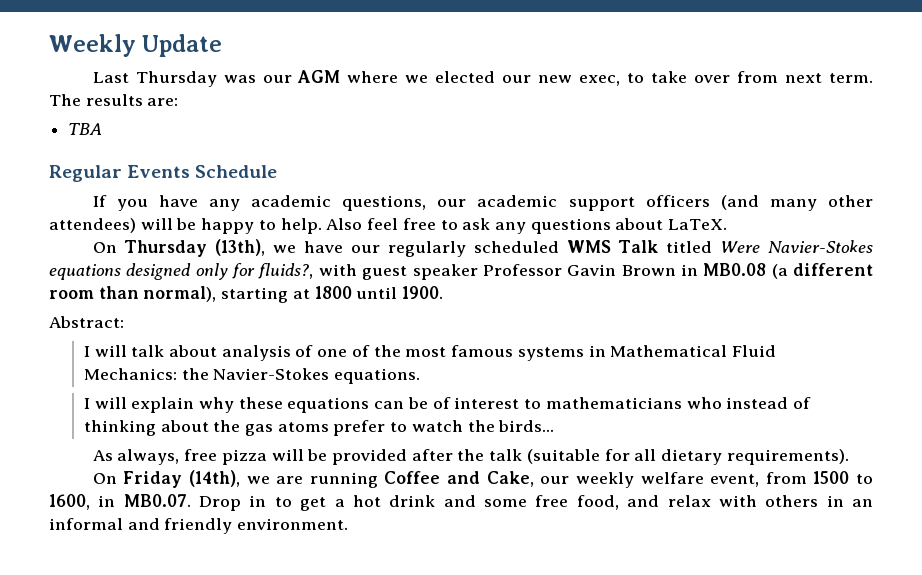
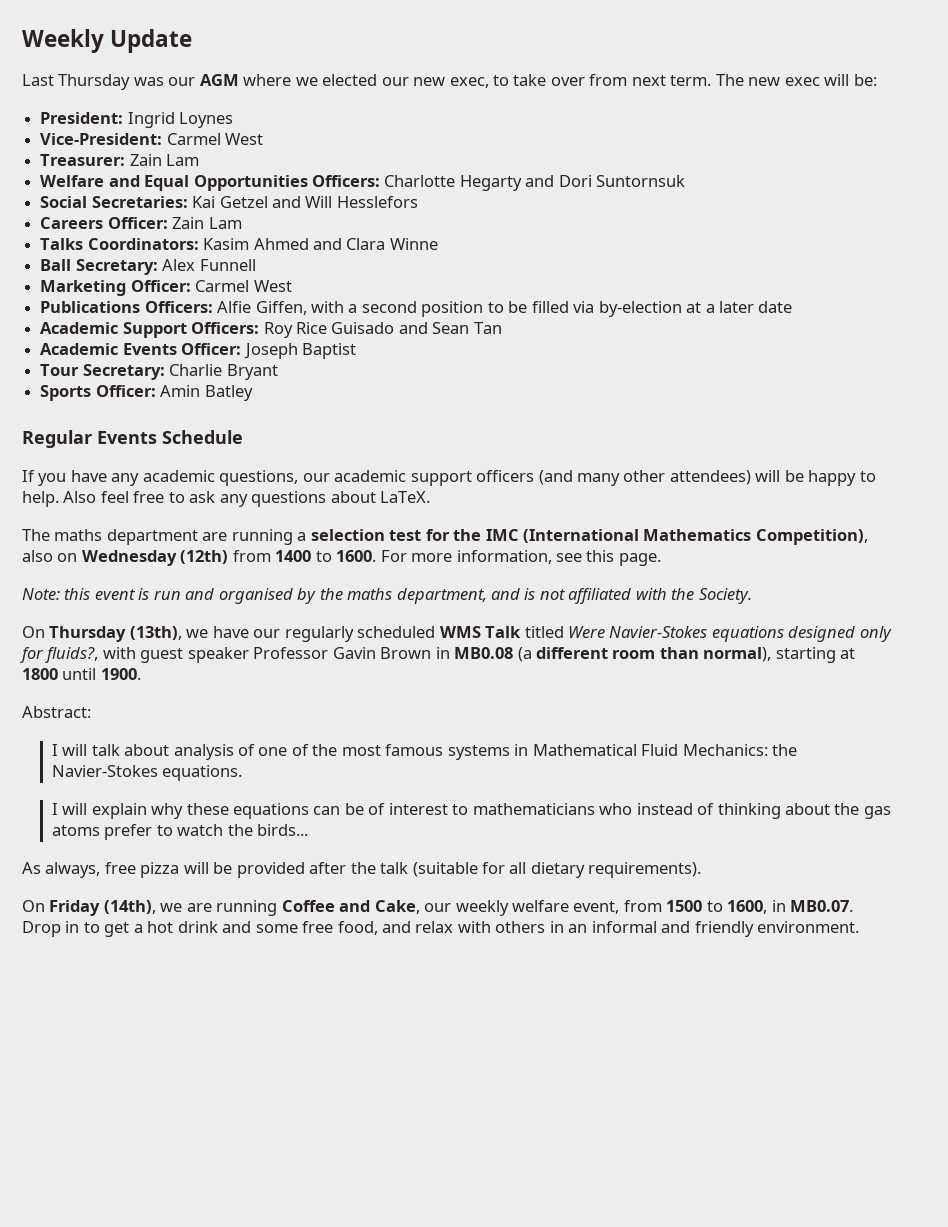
- The results are:
- TBA
+ The new exec will be:
+ President: Ingrid Loynes
+ Vice-President: Carmel West
+ Treasurer: Zain Lam
+ Welfare and Equal Opportunities Officers: Charlotte Hegarty and Dori Suntornsuk
+ Social Secretaries: Kai Getzel and Will Hesslefors
+ Careers Officer: Zain Lam
+ Talks Coordinators: Kasim Ahmed and Clara Winne
+ Ball Secretary: Alex Funnell
+ Marketing Officer: Carmel West
+ Publications Officers: Alfie Giffen, with a second position to be filled via by-election at a later date
+ Academic Support Officers: Roy Rice Guisado and Sean Tan
+ Academic Events Officer: Joseph Baptist
+ Tour Secretary: Charlie Bryant
+ Sports Officer: Amin Batley
+ The maths department are running a selection test for the IMC (International Mathematics Competition), also on Wednesday (12th) from 1400 to 1600. For more information, see this page.
+ Note: this event is run and organised by the maths department, and is not affiliated with the Society.

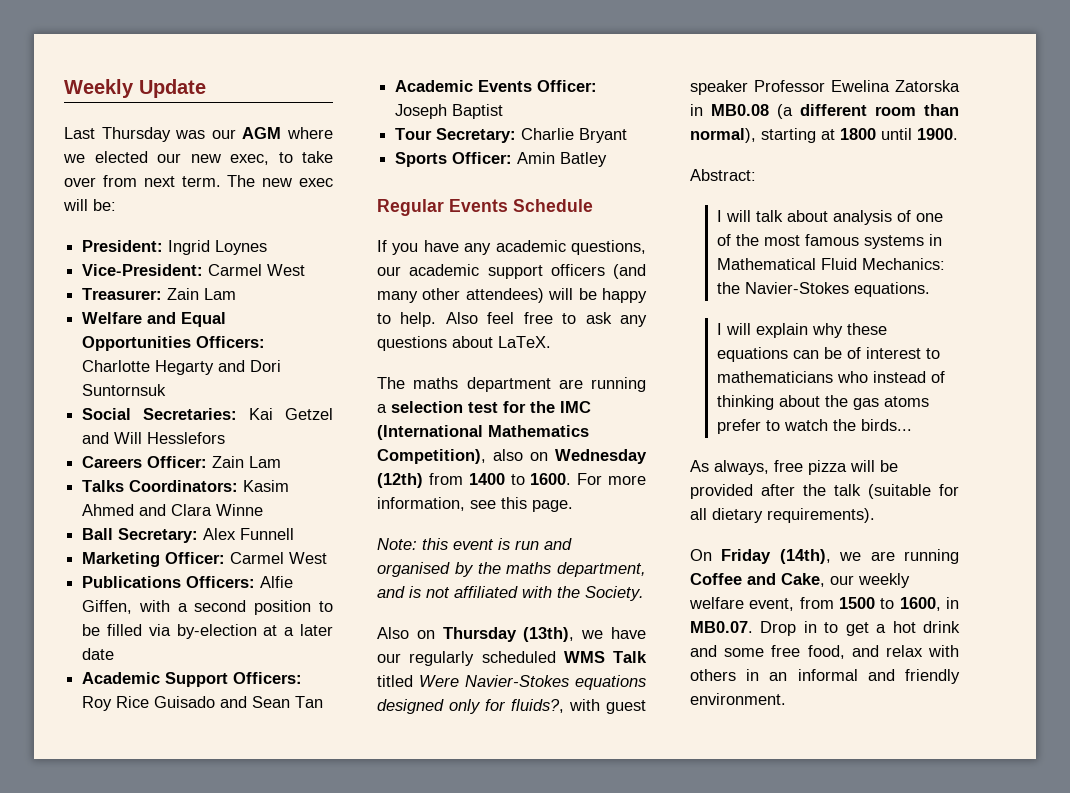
- On Thursday (13th), we have our regularly scheduled WMS Talk titled Were Navier-Stokes equations designed only for fluids?, with guest speaker Professor Gavin Brown in MB0.08 (a different room than normal), starting at 1800 until 1900.
+ Also on Thursday (13th), we have our regularly scheduled WMS Talk titled Were Navier-Stokes equations designed only for fluids?, with guest speaker Professor Ewelina Zatorska in MB0.08 (a different room than normal), starting at 1800 until 1900.

